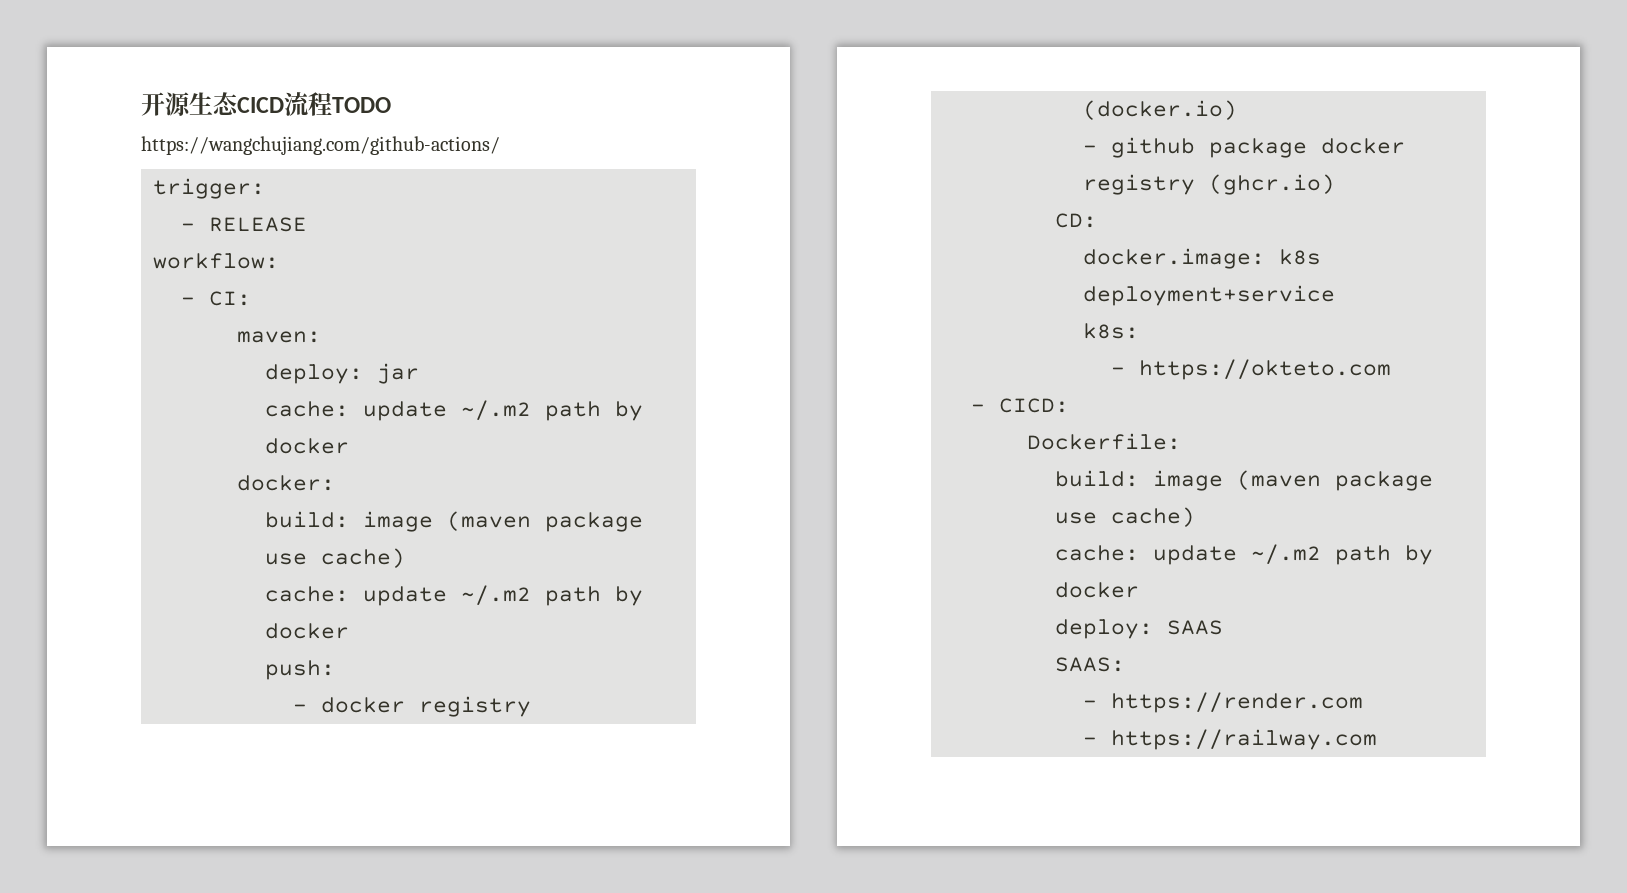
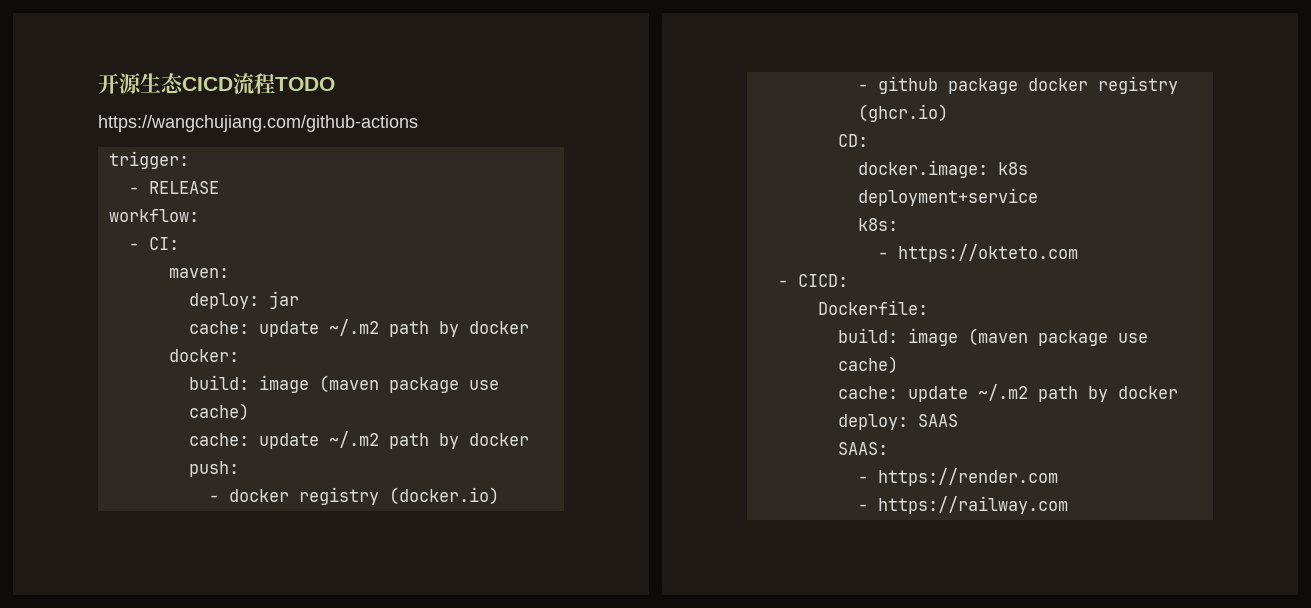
- https://wangchujiang.com/github-actions/
+ https://wangchujiang.com/github-actions

